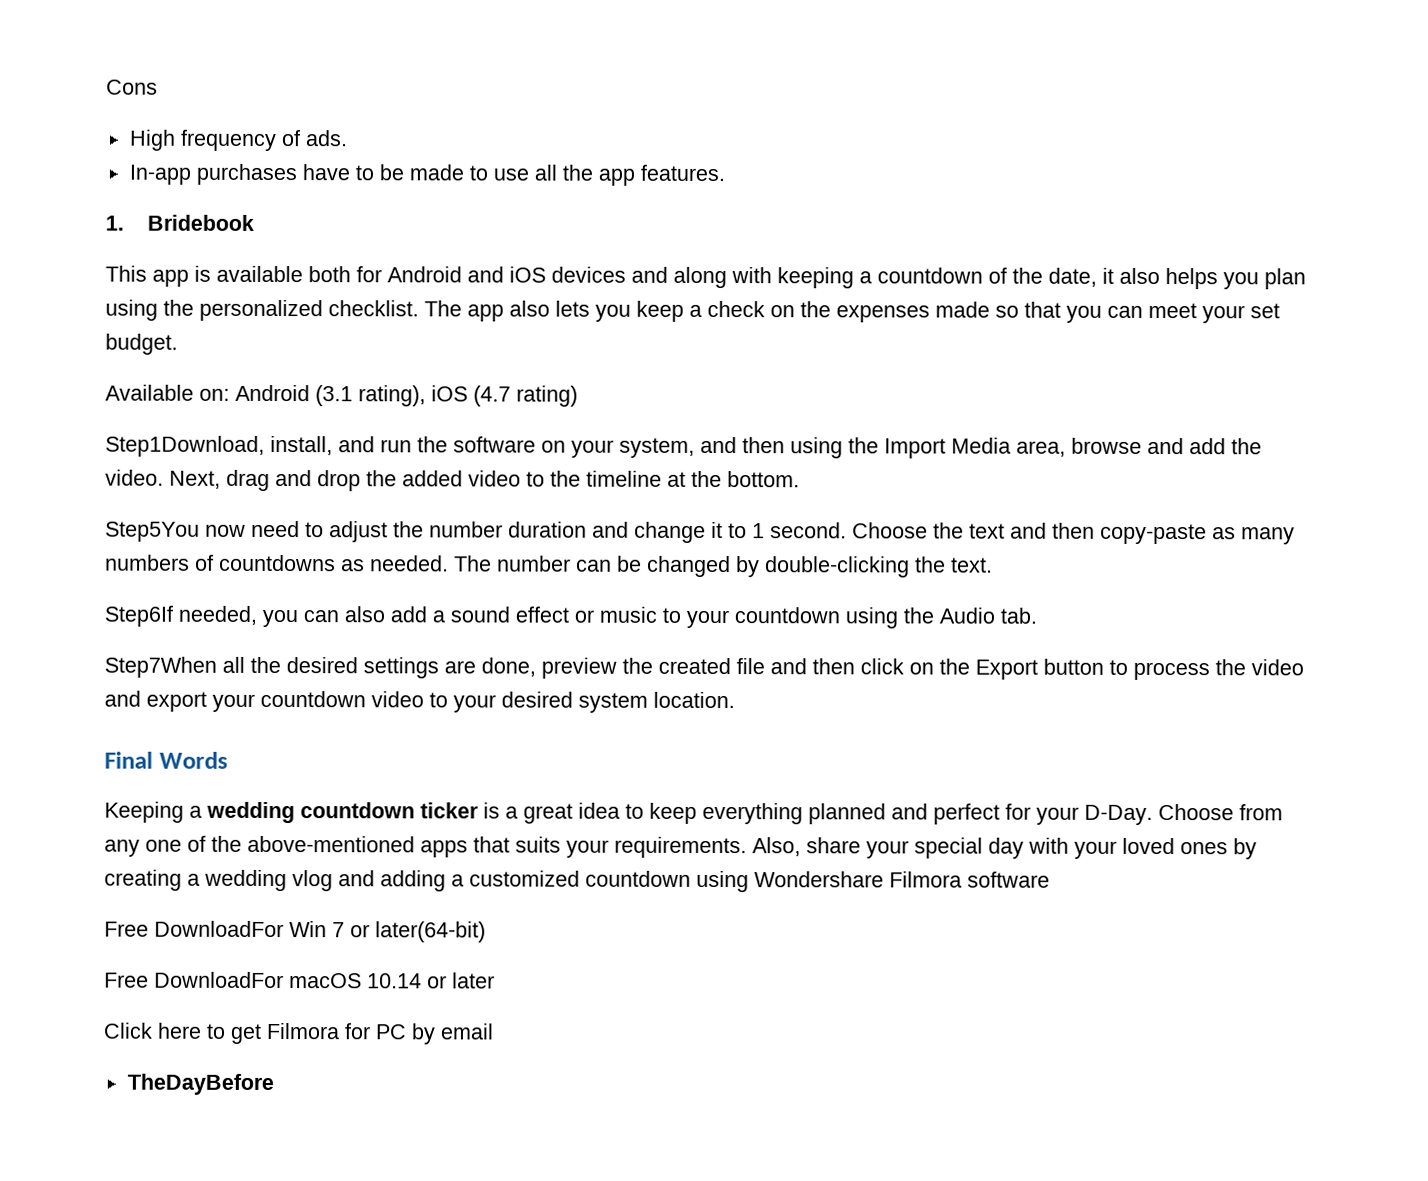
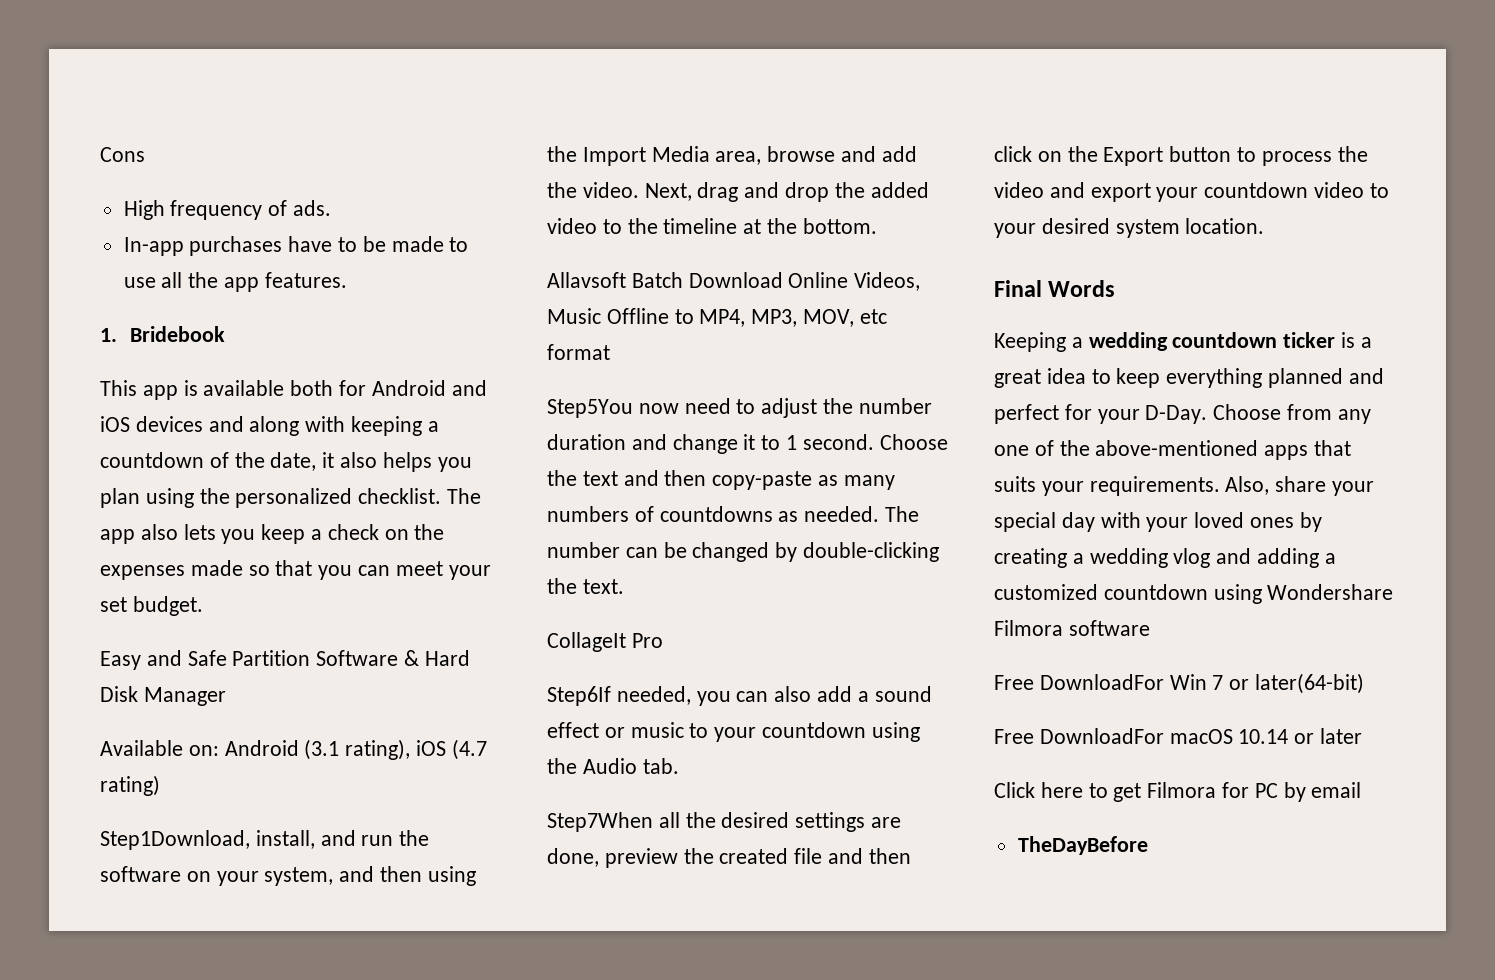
+ Easy and Safe Partition Software & Hard Disk Manager
+ Allavsoft Batch Download Online Videos, Music Offline to MP4, MP3, MOV, etc format
+ CollageIt Pro

